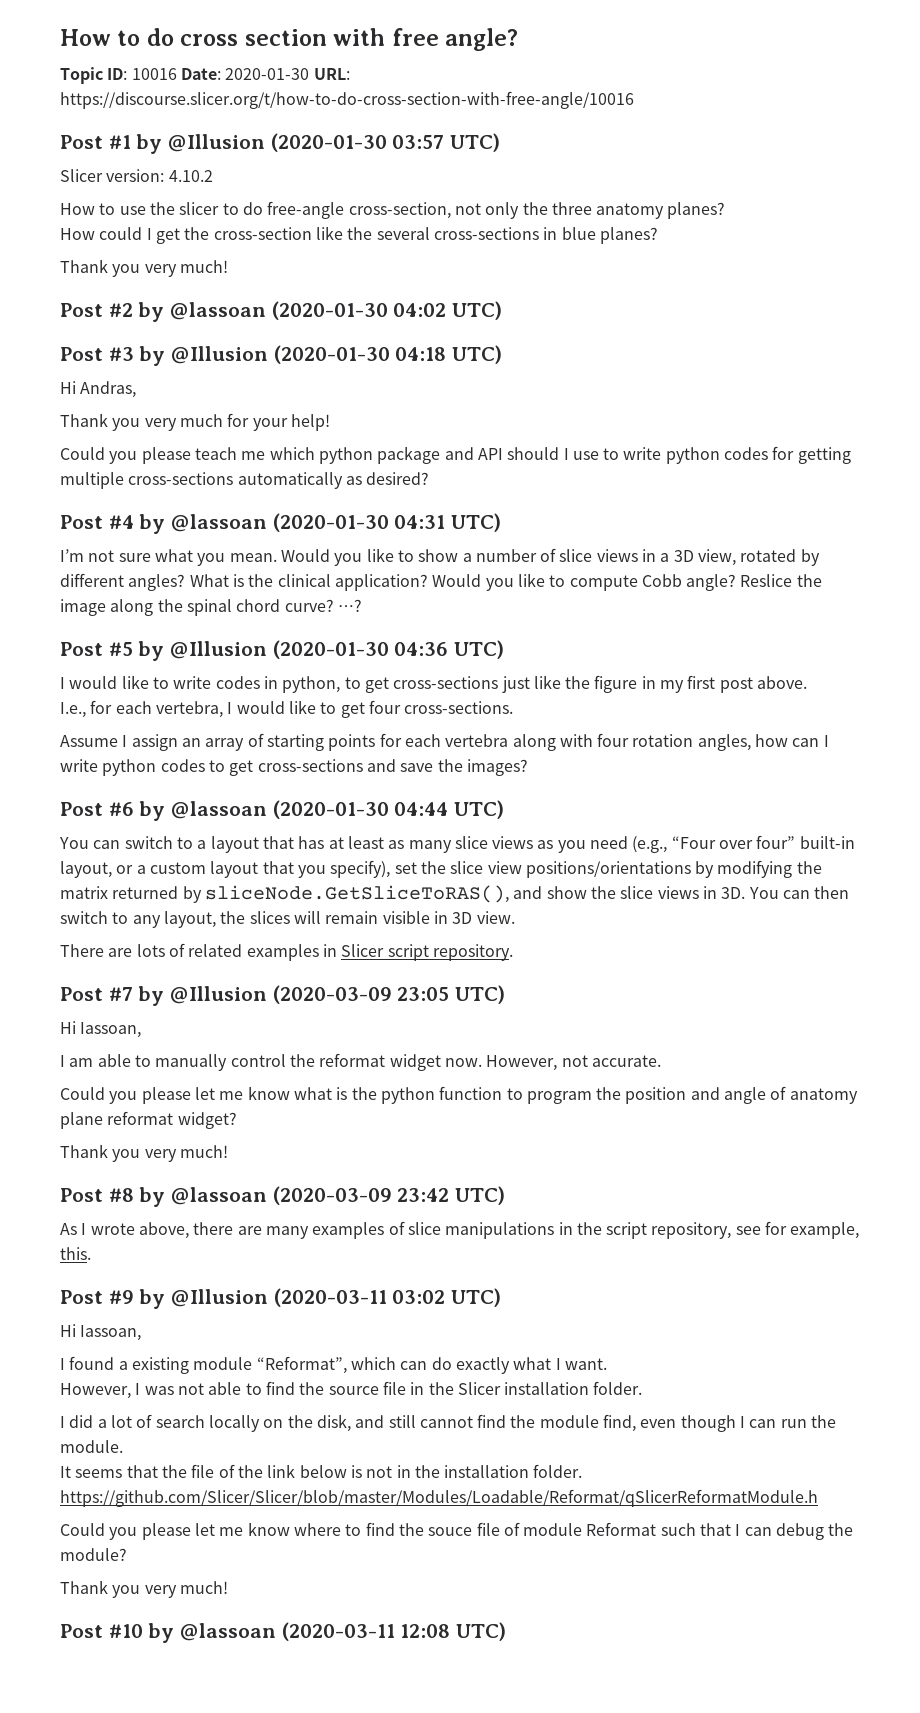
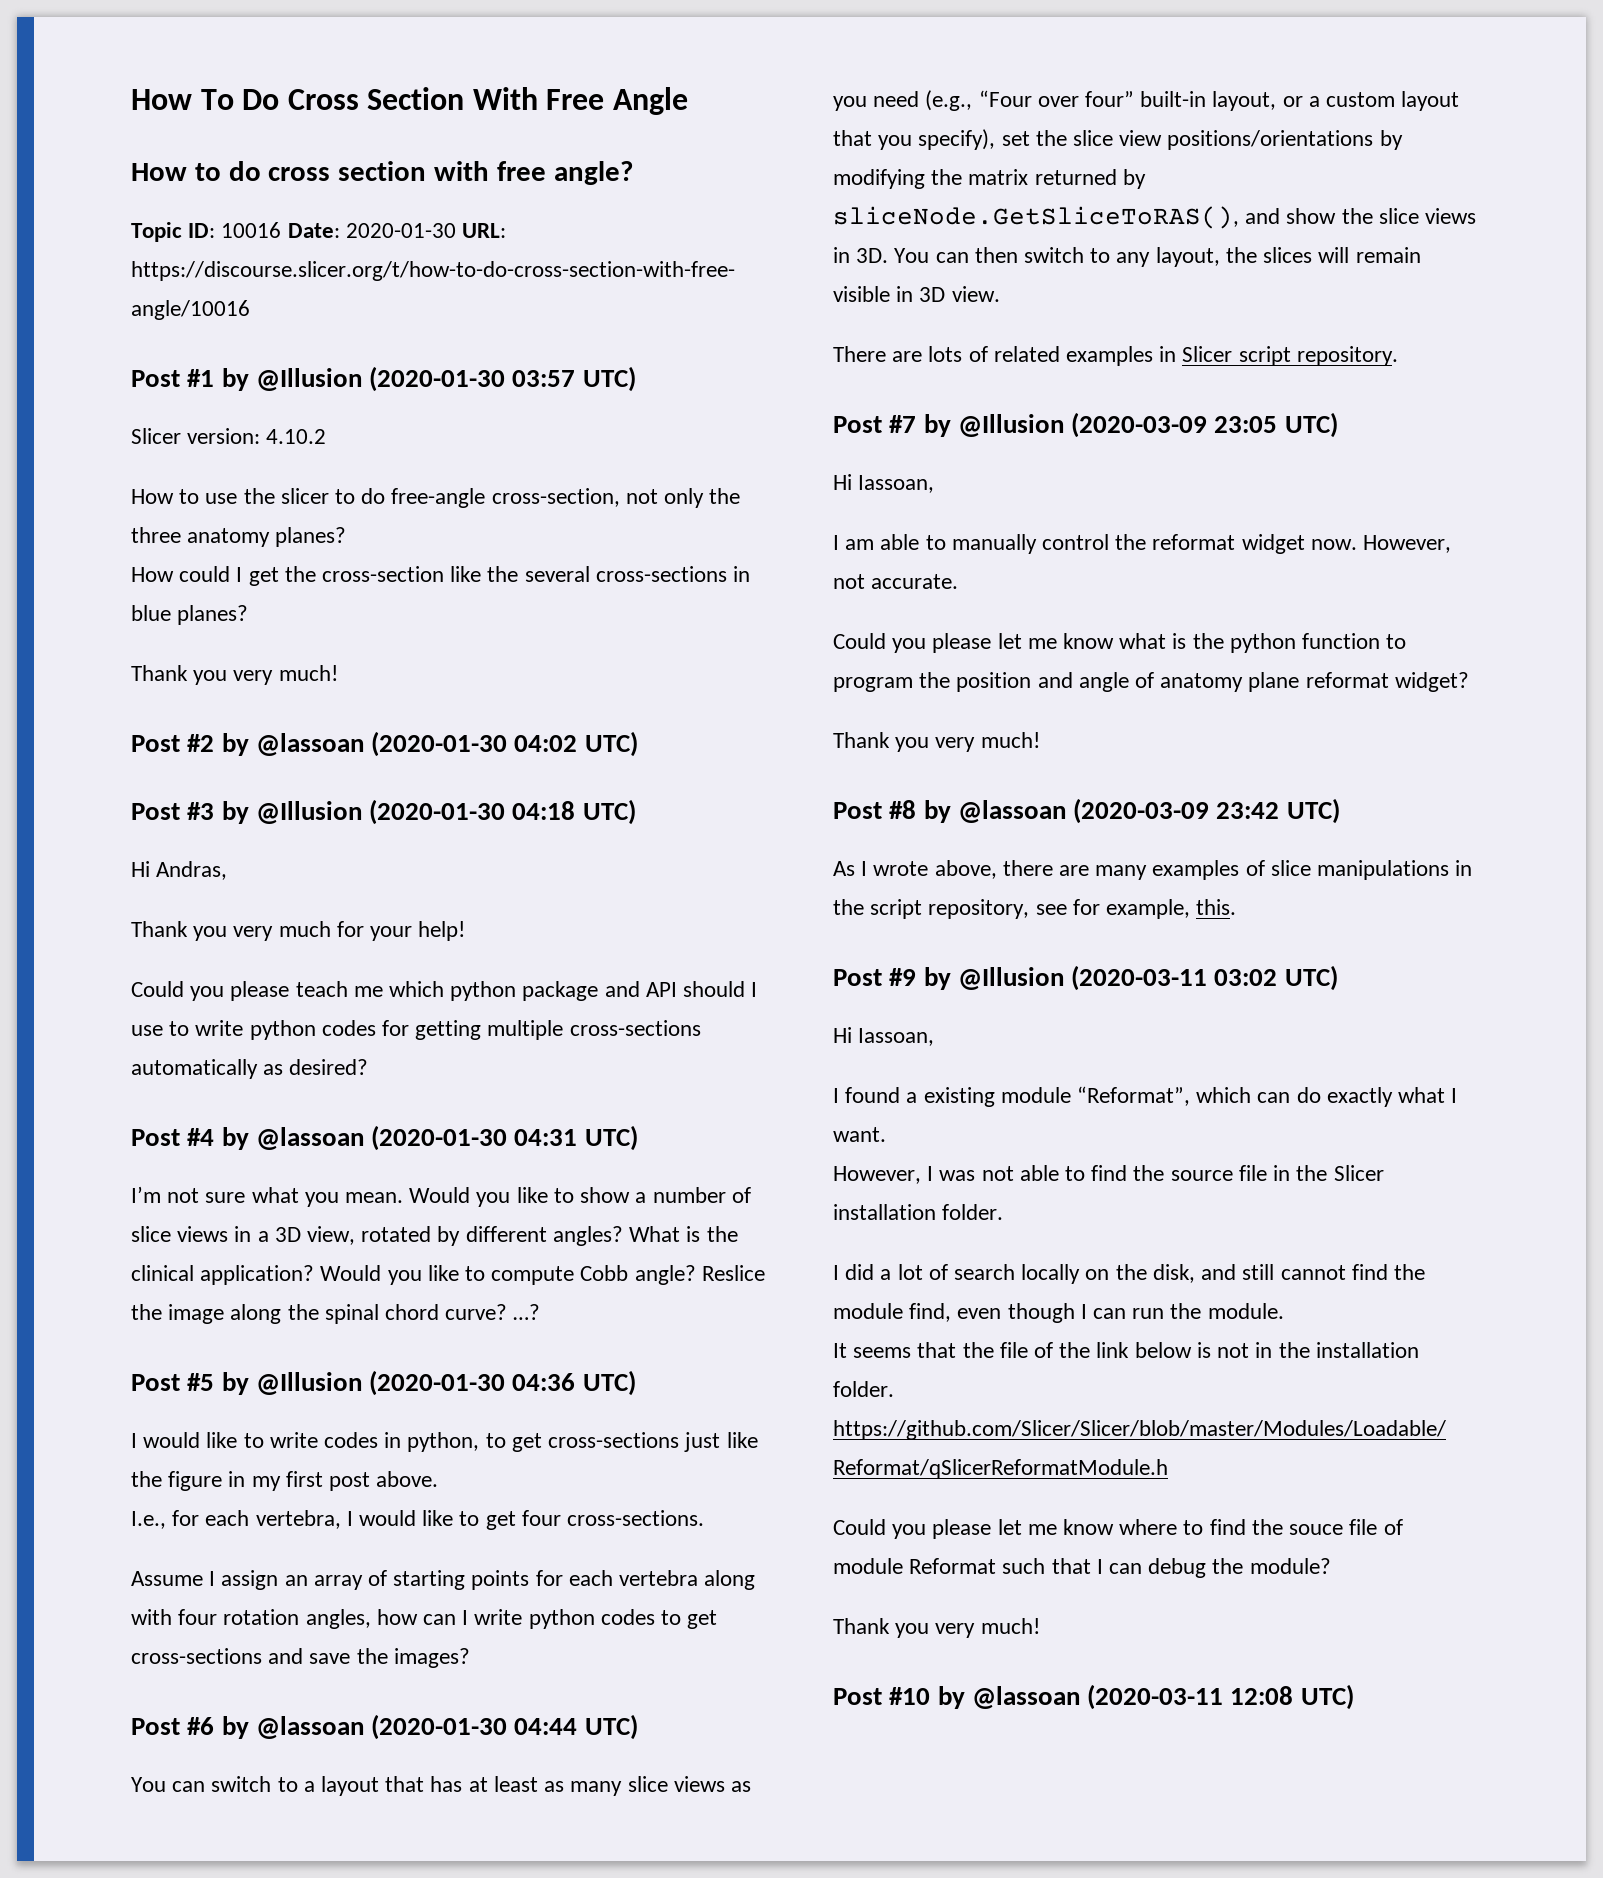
+ How To Do Cross Section With Free Angle

